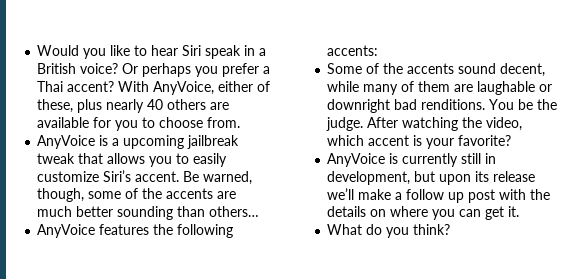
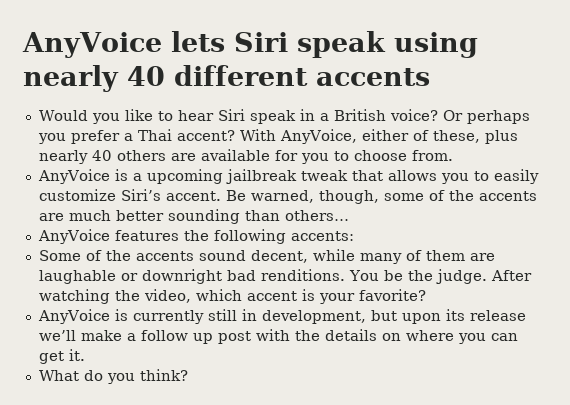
+ AnyVoice lets Siri speak using nearly 40 different accents

